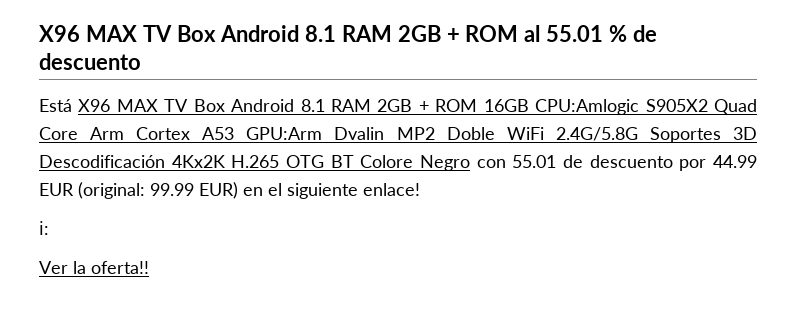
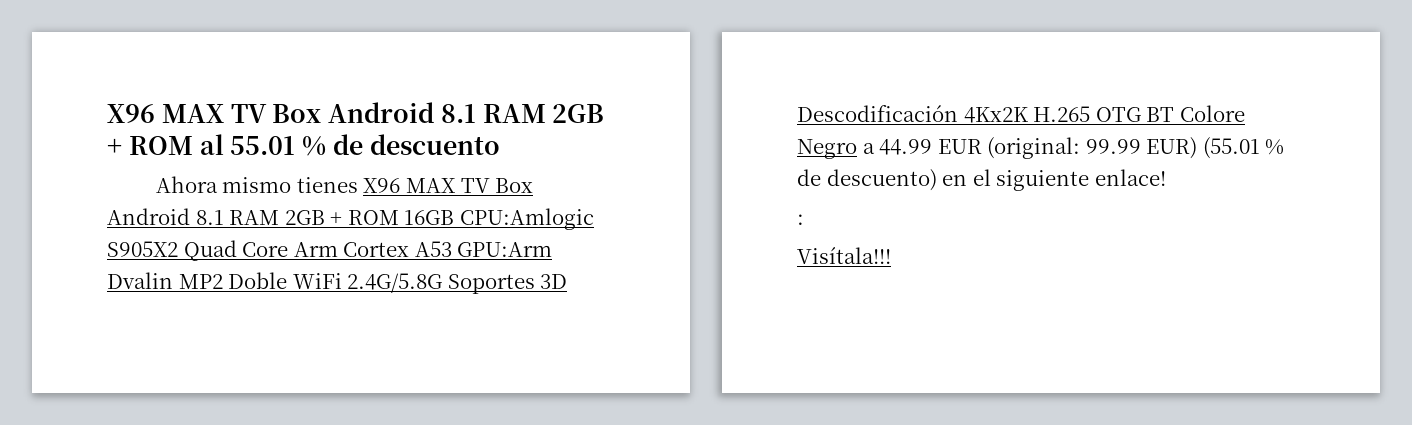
- Está X96 MAX TV Box Android 8.1 RAM 2GB + ROM 16GB CPU:Amlogic S905X2 Quad Core Arm Cortex A53 GPU:Arm Dvalin MP2 Doble WiFi 2.4G/5.8G Soportes 3D Descodificación 4Kx2K H.265 OTG BT Colore Negro con 55.01 de descuento por 44.99 EUR (original: 99.99 EUR) en el siguiente enlace!
+ Ahora mismo tienes X96 MAX TV Box Android 8.1 RAM 2GB + ROM 16GB CPU:Amlogic S905X2 Quad Core Arm Cortex A53 GPU:Arm Dvalin MP2 Doble WiFi 2.4G/5.8G Soportes 3D Descodificación 4Kx2K H.265 OTG BT Colore Negro a 44.99 EUR (original: 99.99 EUR) (55.01 % de descuento) en el siguiente enlace!
- ℹ:
- Ver la oferta!!
+ :
+ Visítala!!!

